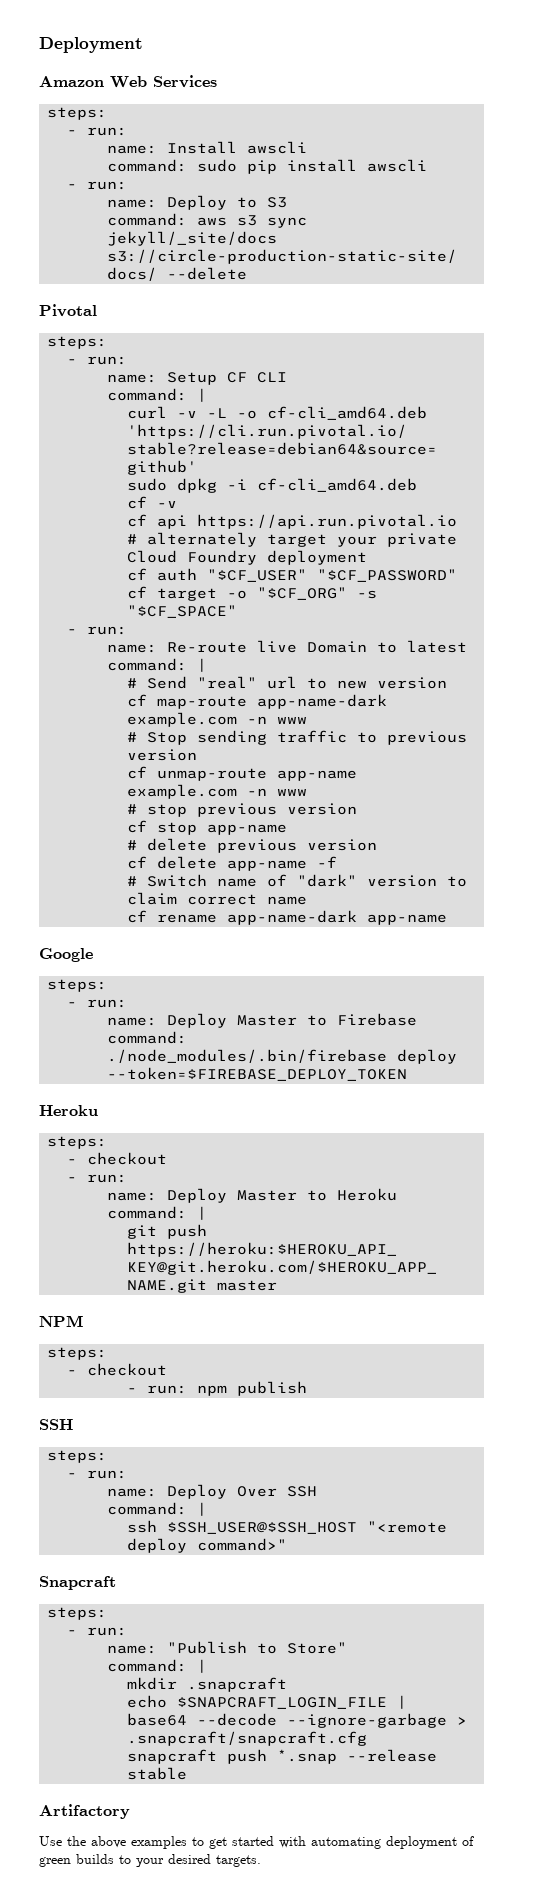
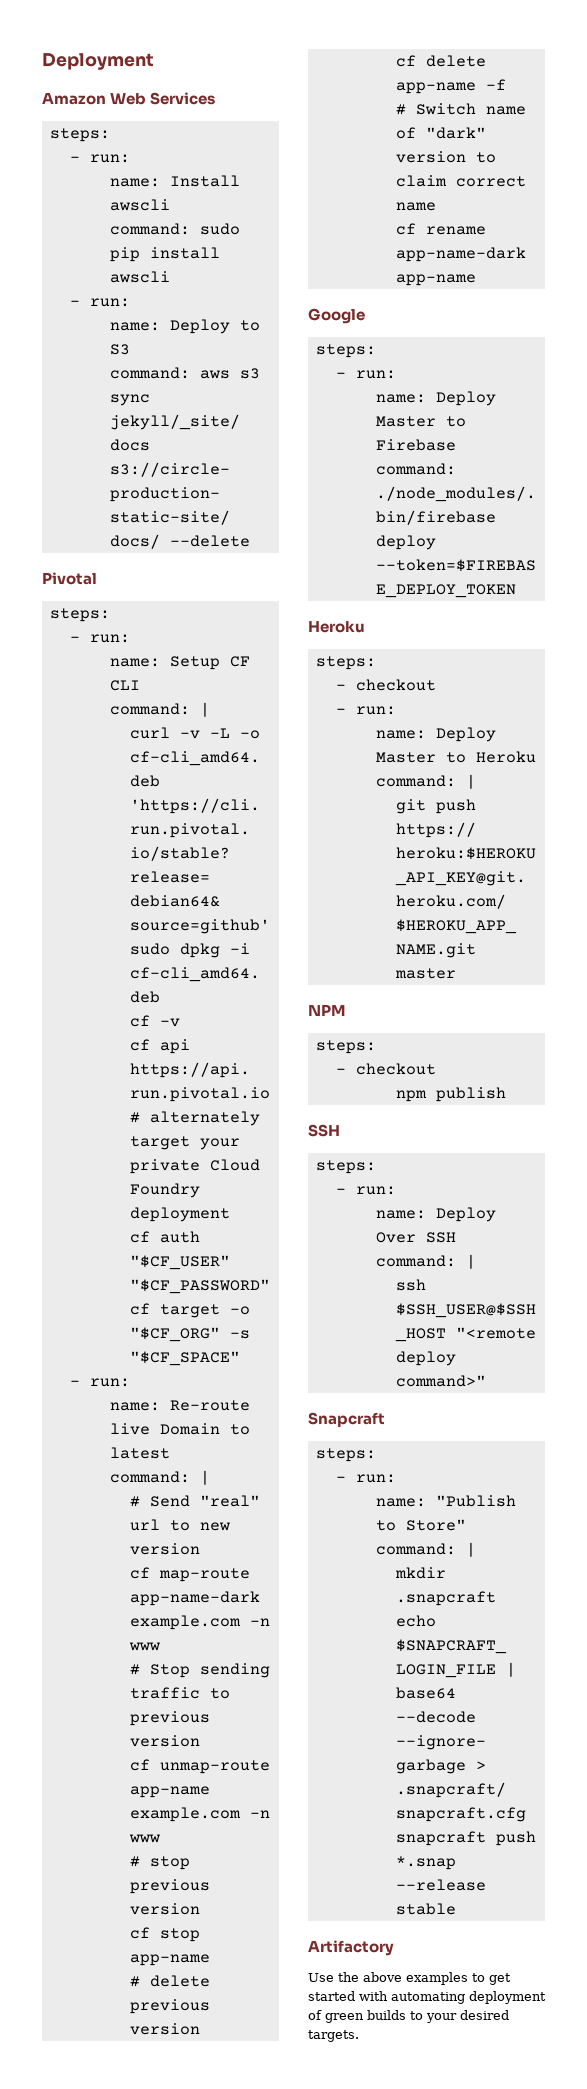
- - run: npm publish
+ npm publish

